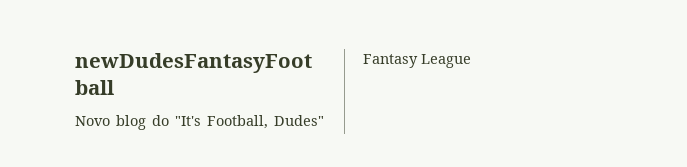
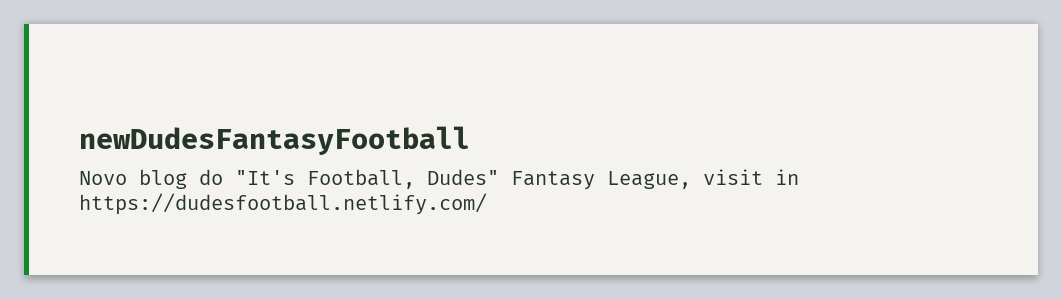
- Novo blog do "It's Football, Dudes" Fantasy League
+ Novo blog do "It's Football, Dudes" Fantasy League, visit in https://dudesfootball.netlify.com/

